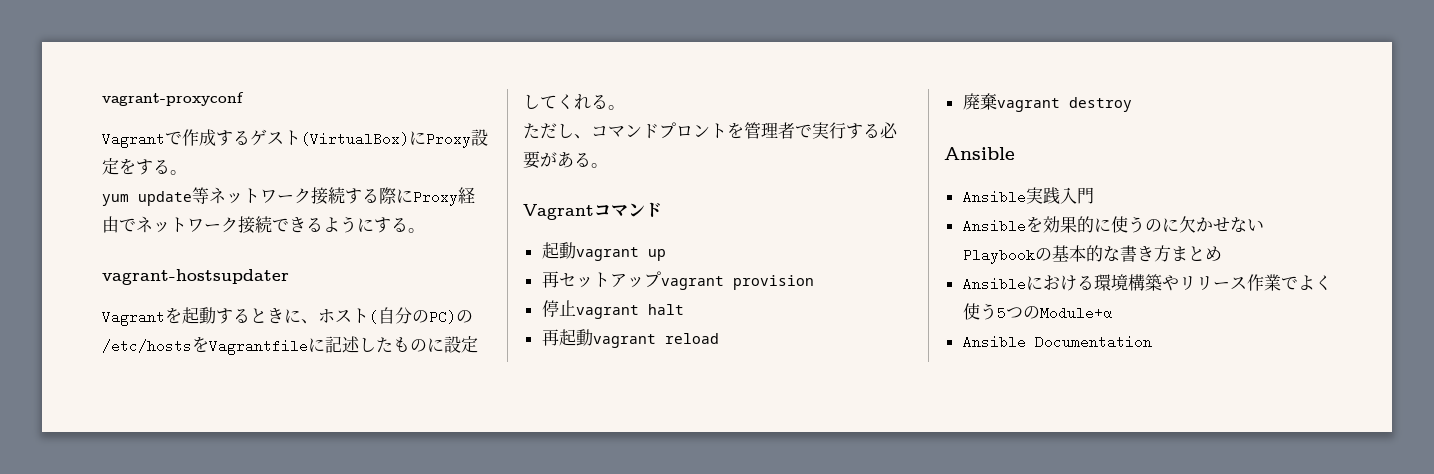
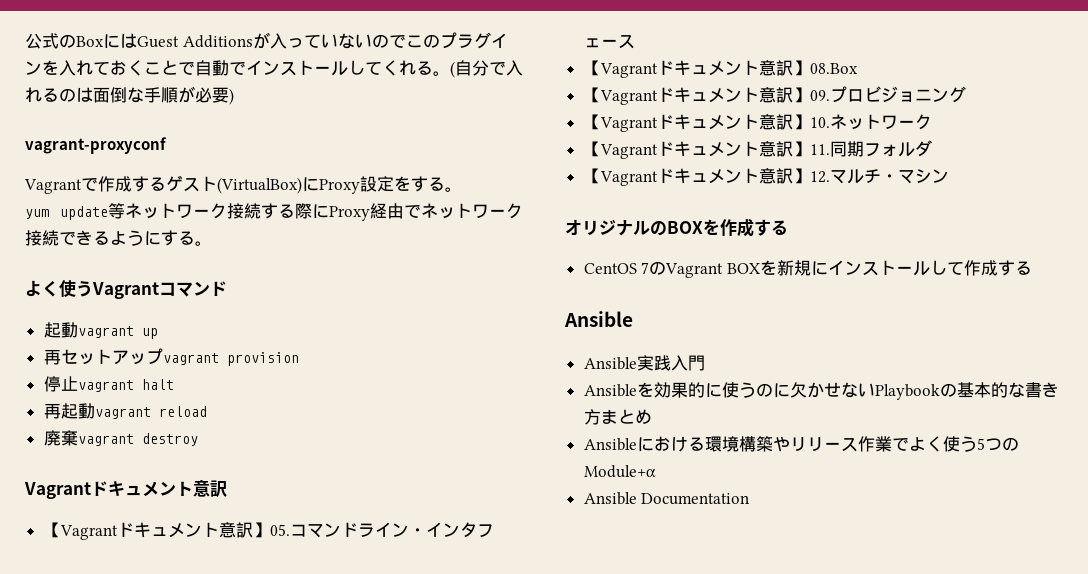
+ 公式のBoxにはGuest Additionsが入っていないのでこのプラグインを入れておくことで自動でインストールしてくれる。(自分で入れるのは面倒な手順が必要)
- vagrant-hostsupdater
- Vagrantを起動するときに、ホスト(自分のPC)の/etc/hostsをVagrantfileに記述したものに設定してくれる。
- ただし、コマンドプロントを管理者で実行する必要がある。
- Vagrantコマンド
+ よく使うVagrantコマンド
  廃棄vagrant destroy
+ Vagrantドキュメント意訳
+ 【Vagrantドキュメント意訳】05.コマンドライン・インタフェース
+ 【Vagrantドキュメント意訳】08.Box
+ 【Vagrantドキュメント意訳】09.プロビジョニング
+ 【Vagrantドキュメント意訳】10.ネットワーク
+ 【Vagrantドキュメント意訳】11.同期フォルダ
+ 【Vagrantドキュメント意訳】12.マルチ・マシン
+ オリジナルのBOXを作成する
+ CentOS 7のVagrant BOXを新規にインストールして作成する

